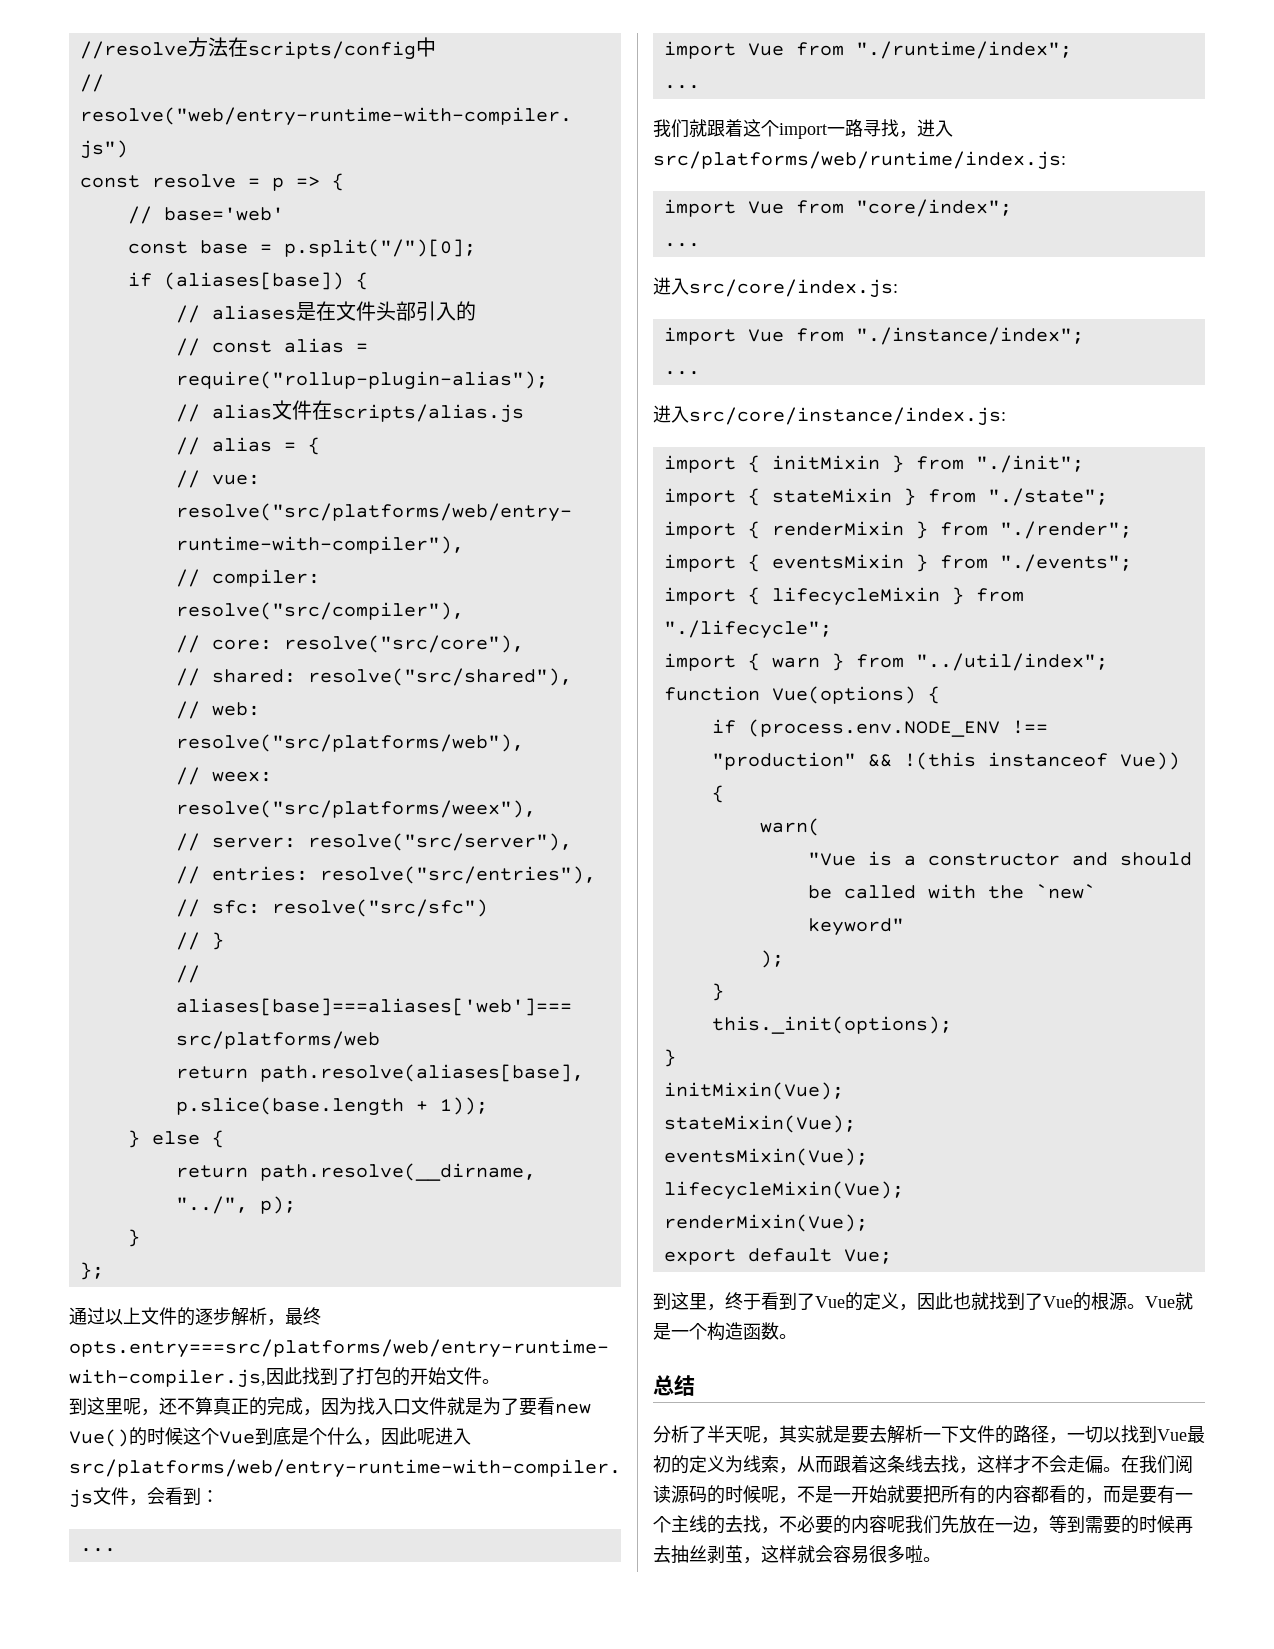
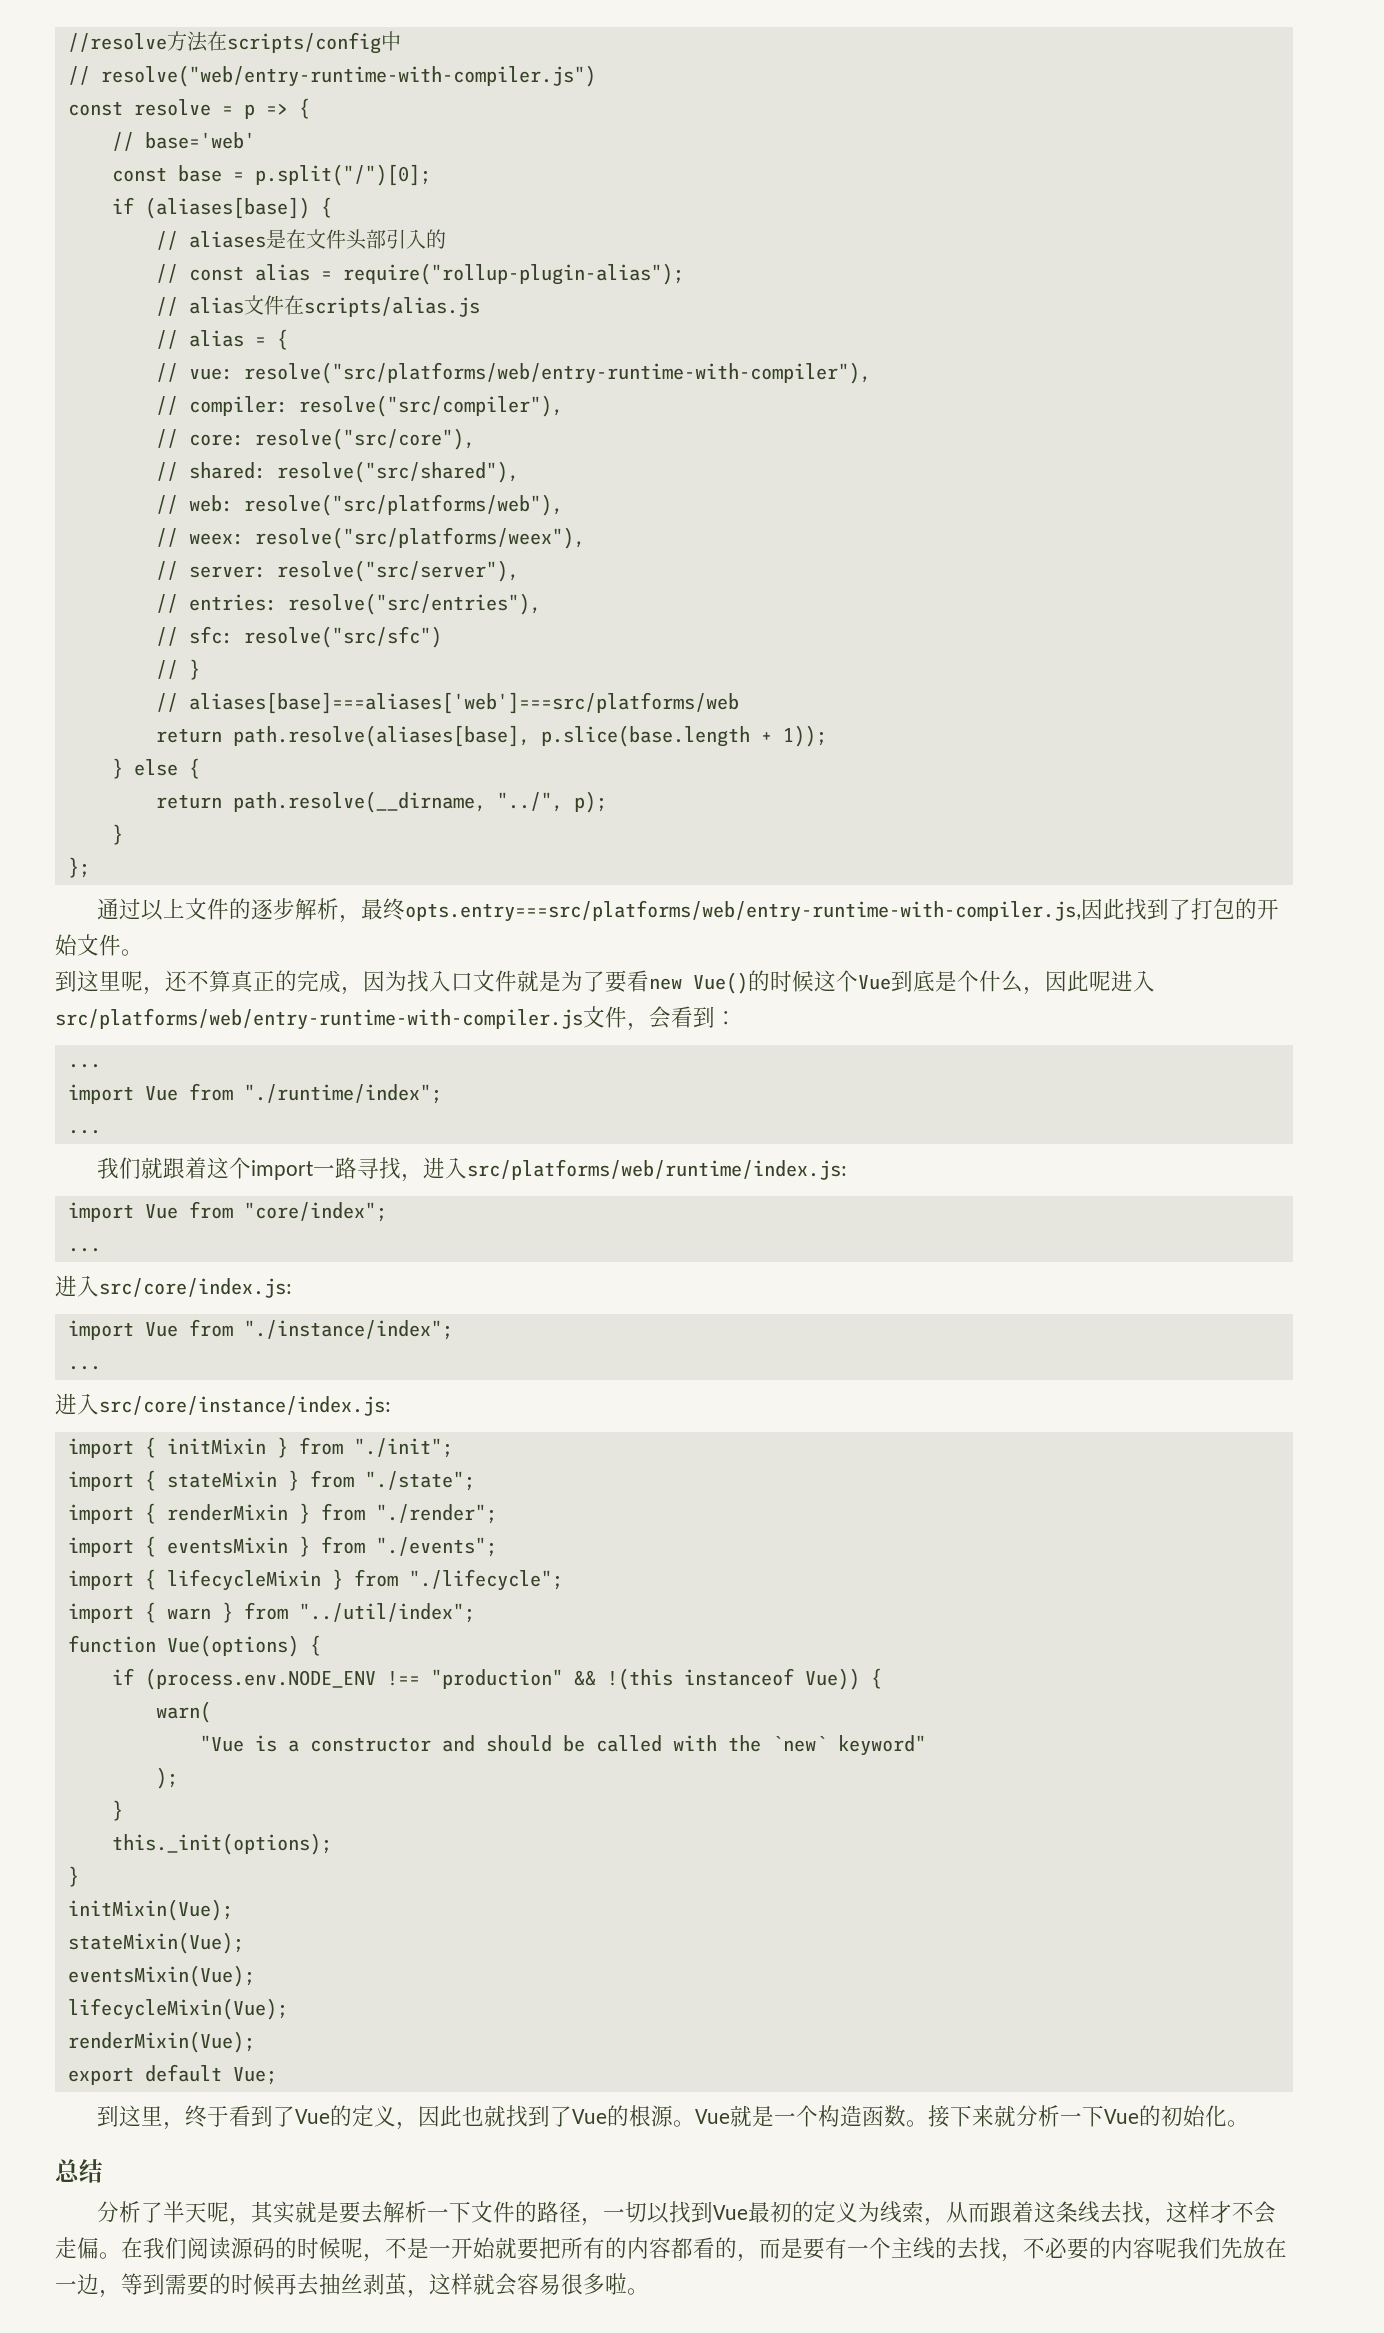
+ 接下来就分析一下Vue的初始化。

